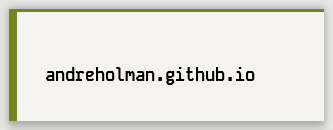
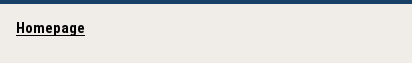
- andreholman.github.io
+ Homepage

